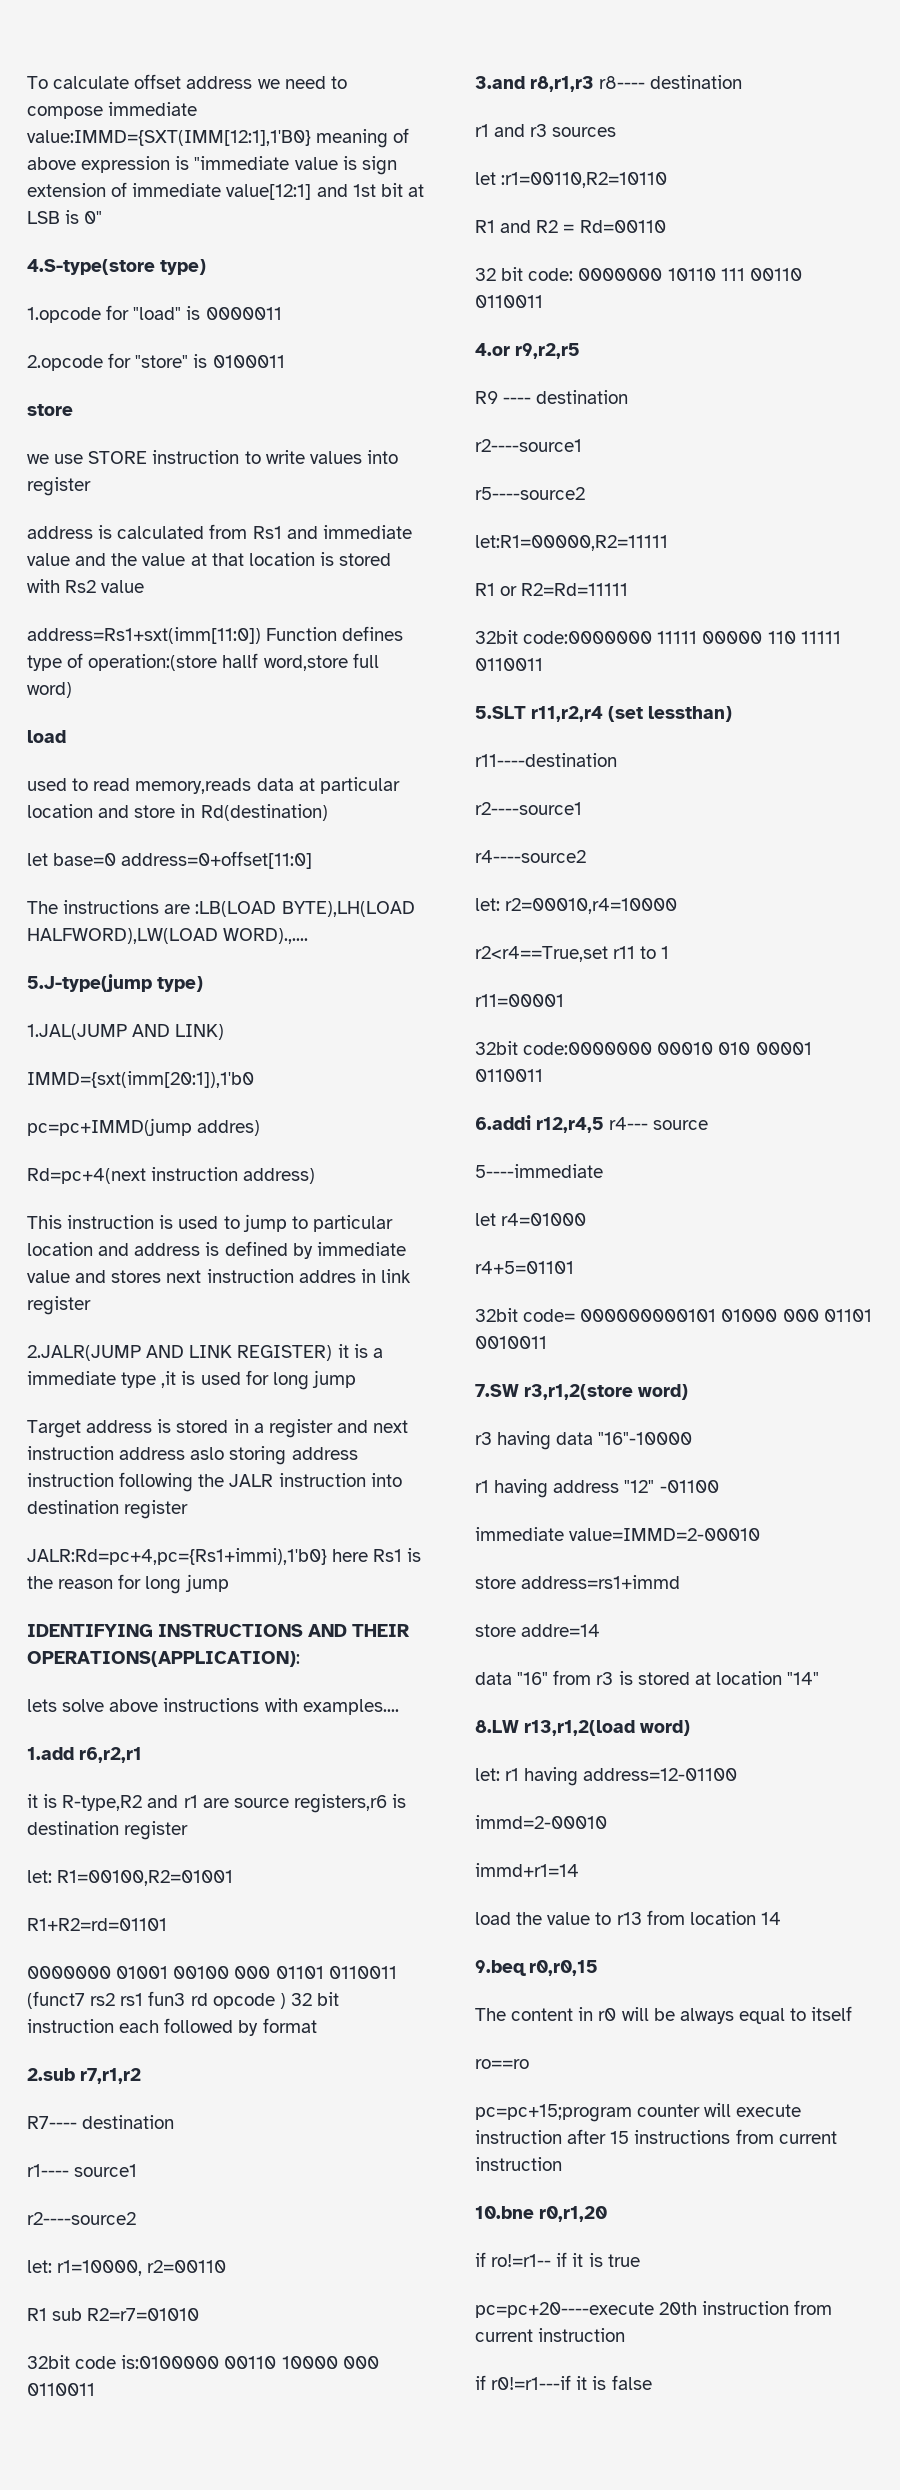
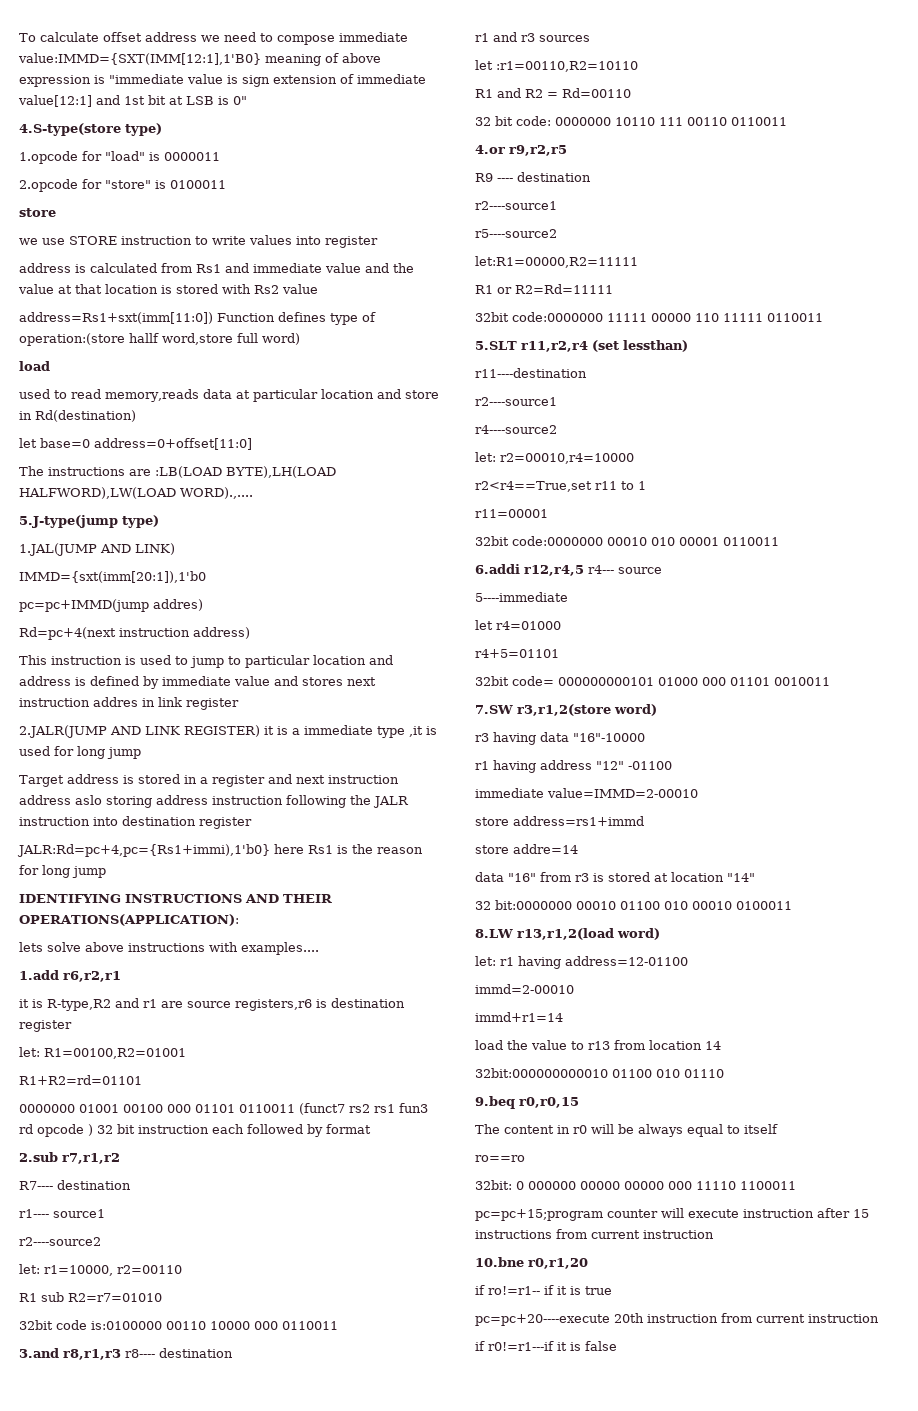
+ 32 bit:0000000 00010 01100 010 00010 0100011
+ 32bit:000000000010 01100 010 01110
+ 32bit: 0 000000 00000 00000 000 11110 1100011

